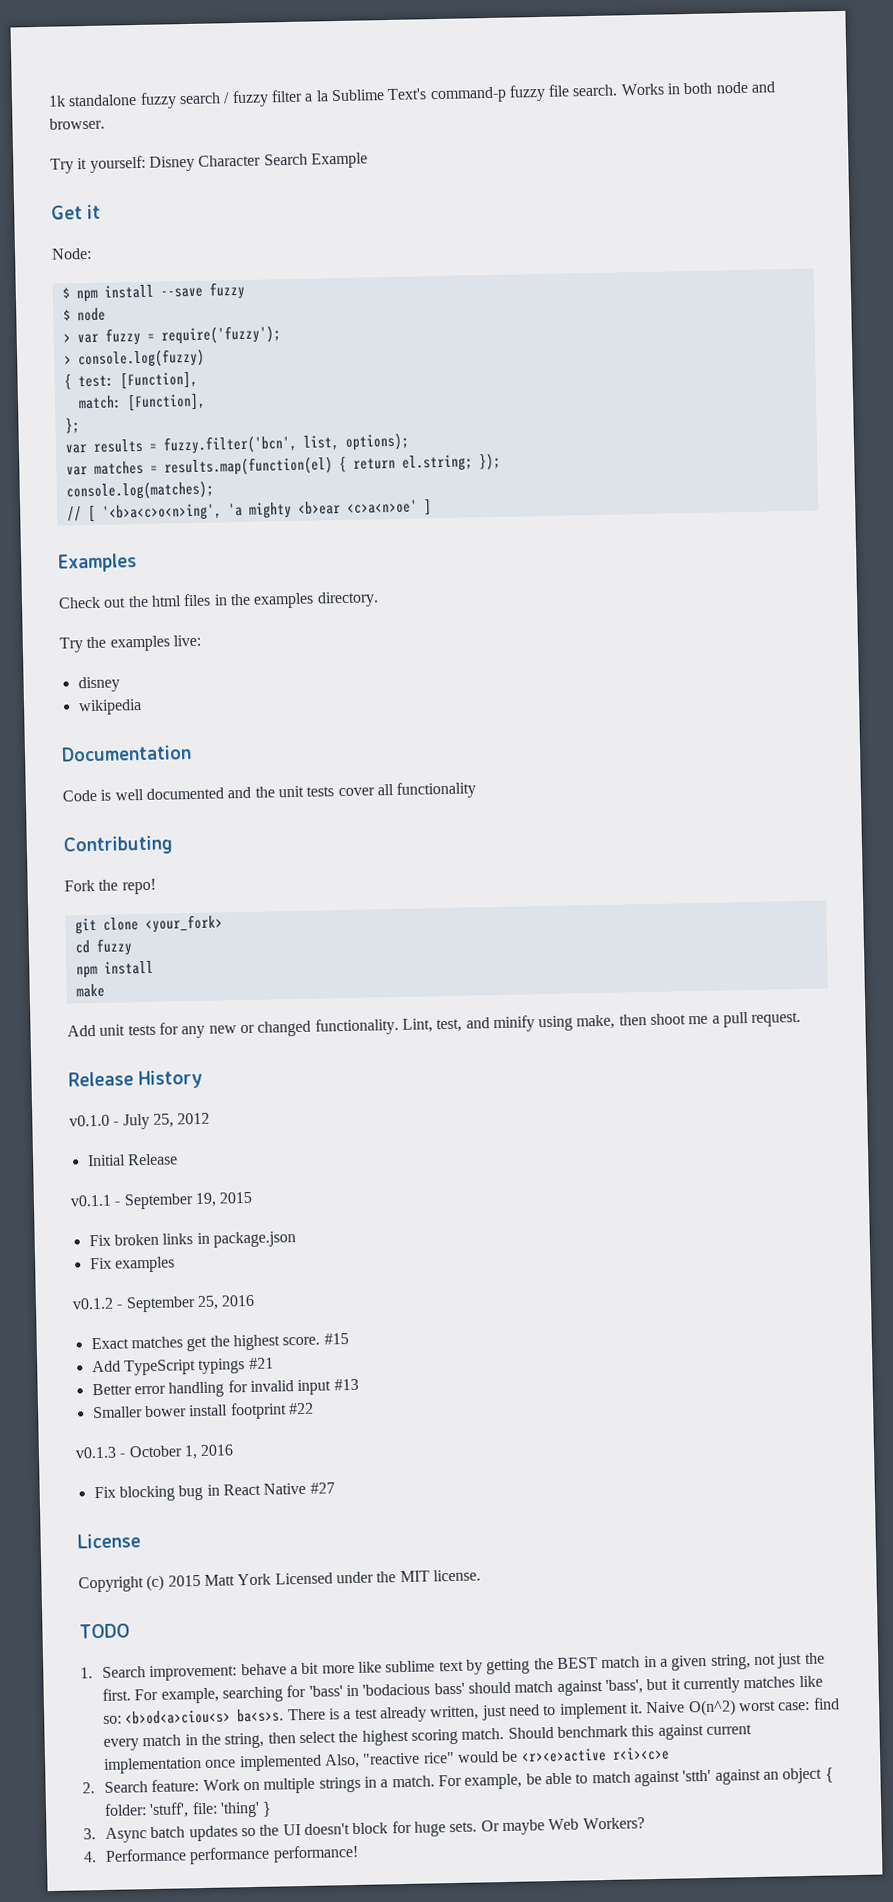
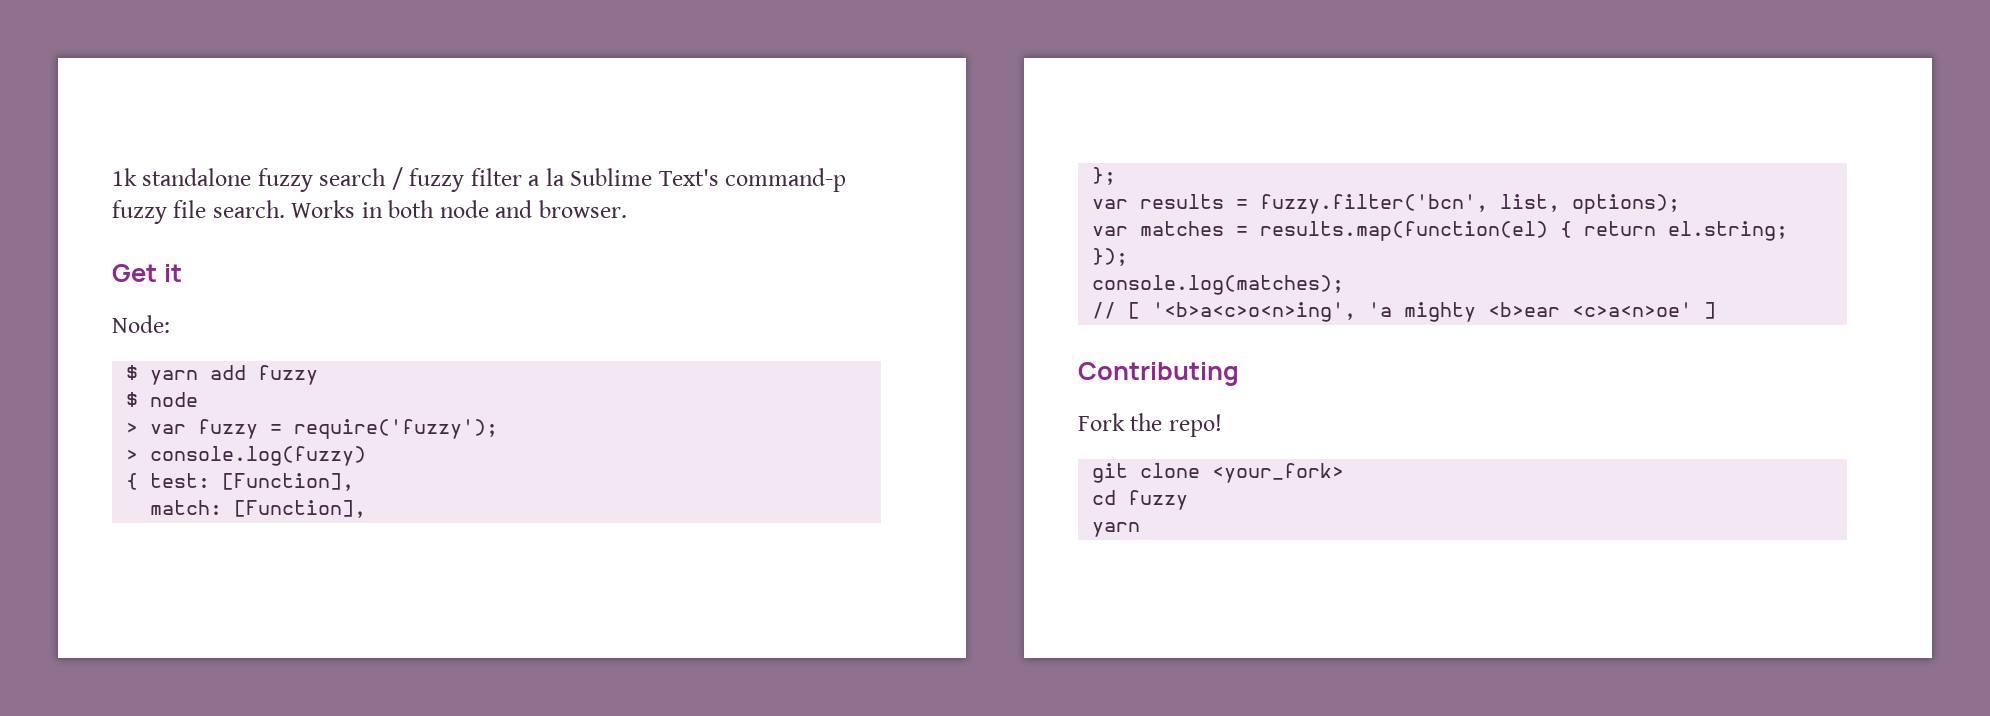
- Try it yourself: Disney Character Search Example
- $ npm install --save fuzzy
+ $ yarn add fuzzy
- Examples
- Check out the html files in the examples directory.
- Try the examples live:
- disney
- wikipedia
- Documentation
- Code is well documented and the unit tests cover all functionality
  cd fuzzy
- npm install
- make
- Add unit tests for any new or changed functionality. Lint, test, and minify using make, then shoot me a pull request.
- Release History
- v0.1.0 - July 25, 2012
- Initial Release
- v0.1.1 - September 19, 2015
- Fix broken links in package.json
- Fix examples
- v0.1.2 - September 25, 2016
- Exact matches get the highest score. #15
- Add TypeScript typings #21
- Better error handling for invalid input #13
- Smaller bower install footprint #22
- v0.1.3 - October 1, 2016
- Fix blocking bug in React Native #27
- License
- Copyright (c) 2015 Matt York Licensed under the MIT license.
- TODO
- 1. Search improvement: behave a bit more like sublime text by getting the BEST match in a given string, not just the first. For example, searching for 'bass' in 'bodacious bass' should match against 'bass', but it currently matches like so: <b>od<a>ciou<s> ba<s>s. There is a test already written, just need to implement it. Naive O(n^2) worst case: find every match in the string, then select the highest scoring match. Should benchmark this against current implementation once implemented Also, "reactive rice" would be <r><e>active r<i><c>e
- 2. Search feature: Work on multiple strings in a match. For example, be able to match against 'stth' against an object { folder: 'stuff', file: 'thing' }
- 3. Async batch updates so the UI doesn't block for huge sets. Or maybe Web Workers?
- 4. Performance performance performance!
+ yarn

